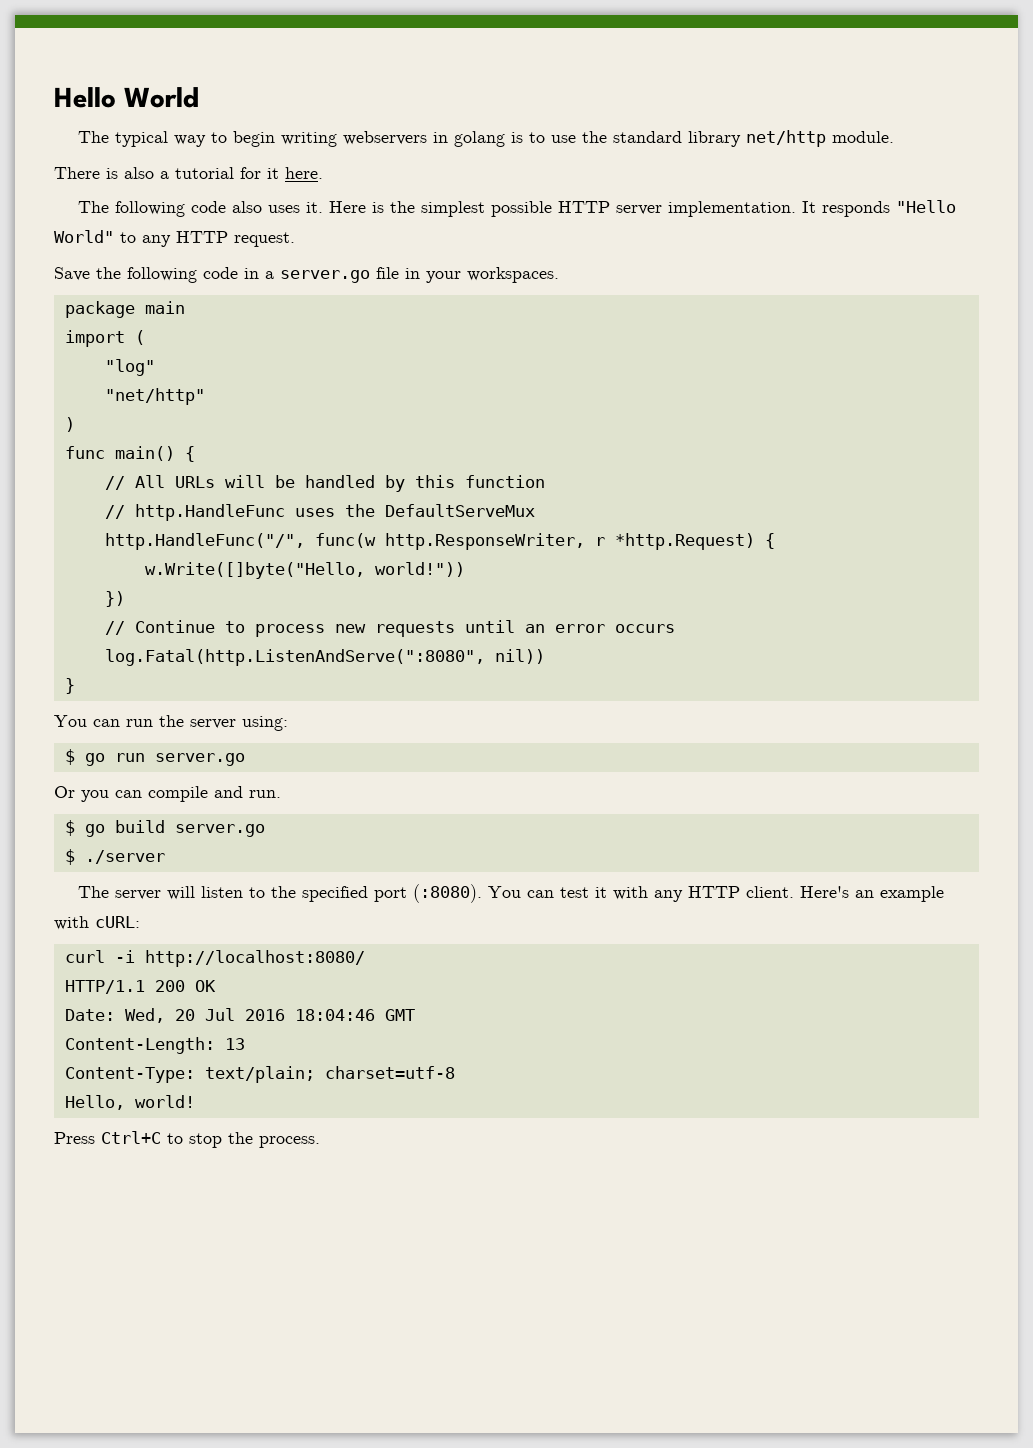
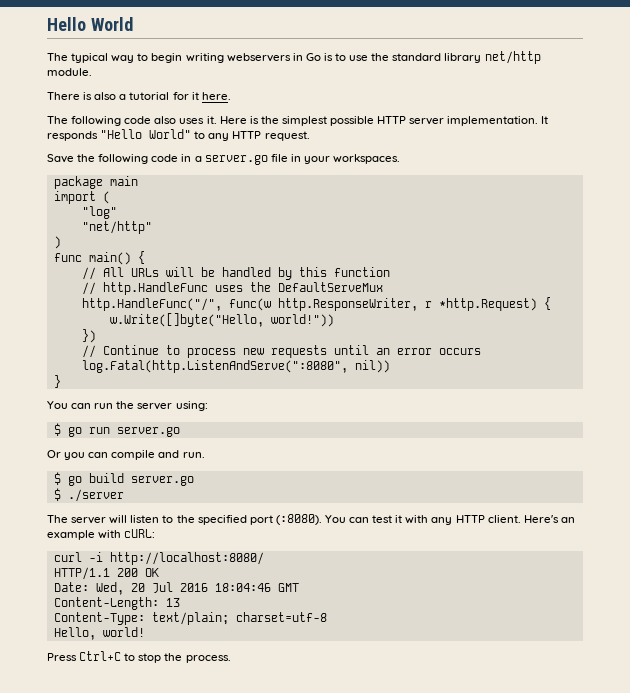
- The typical way to begin writing webservers in golang is to use the standard library net/http module.
+ The typical way to begin writing webservers in Go is to use the standard library net/http module.

